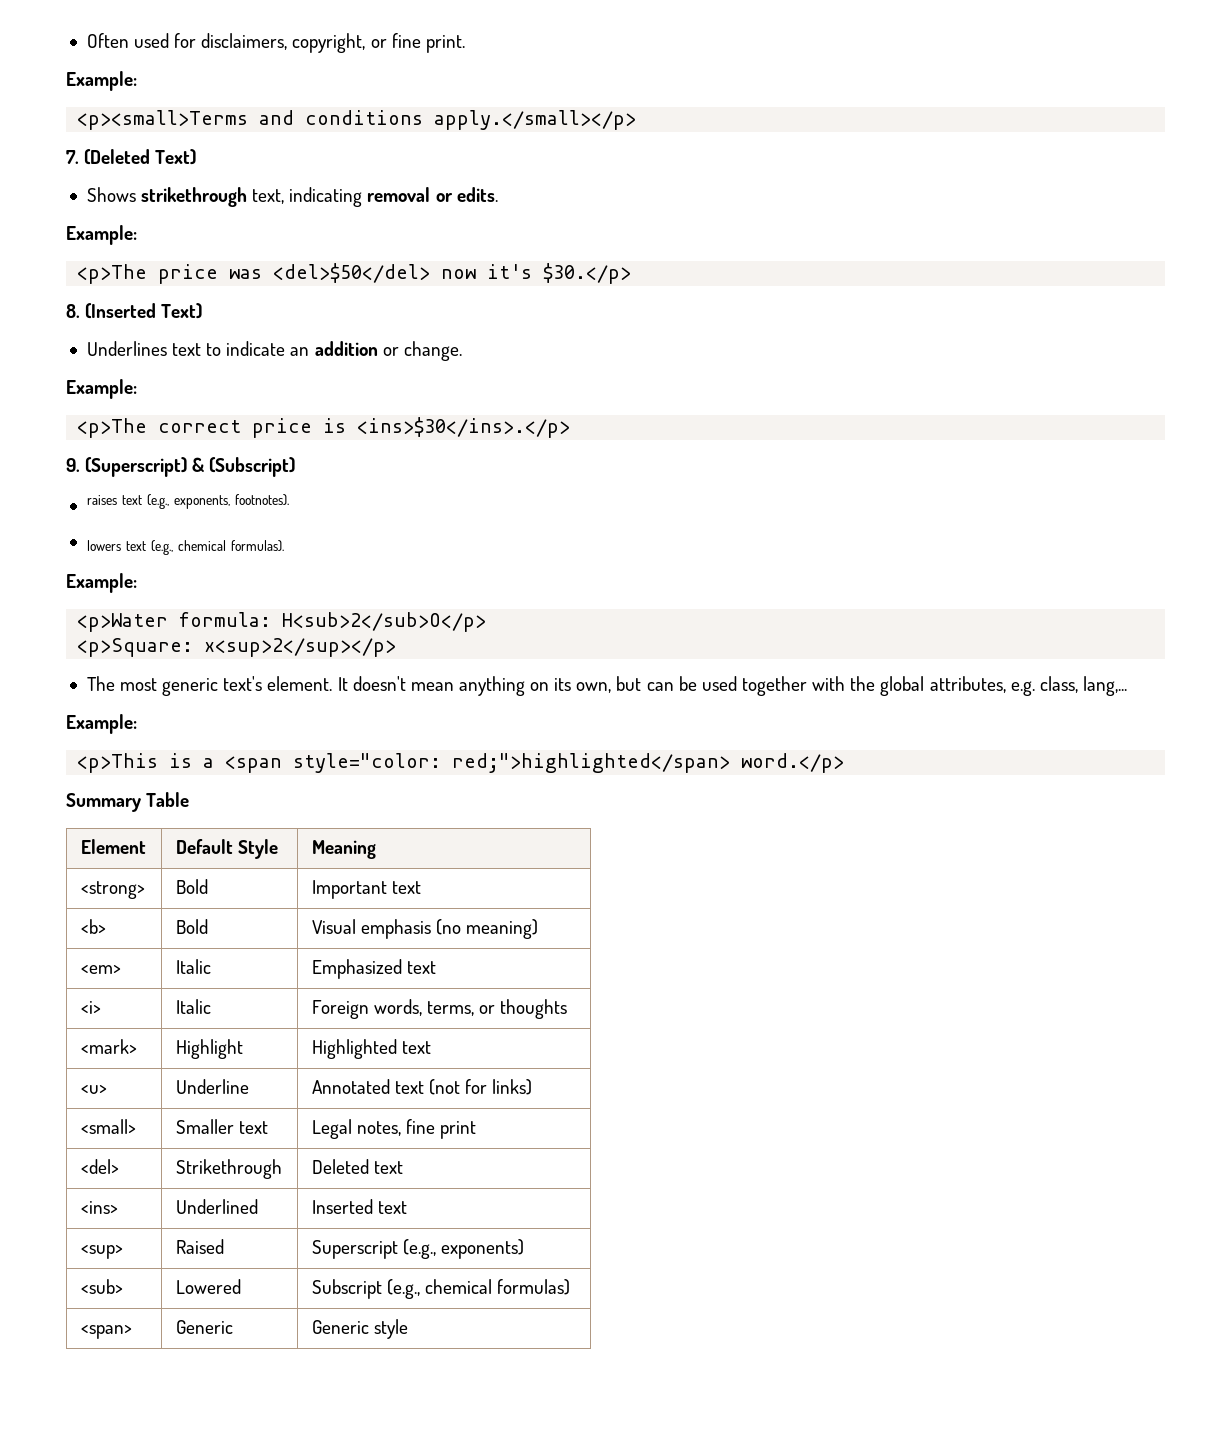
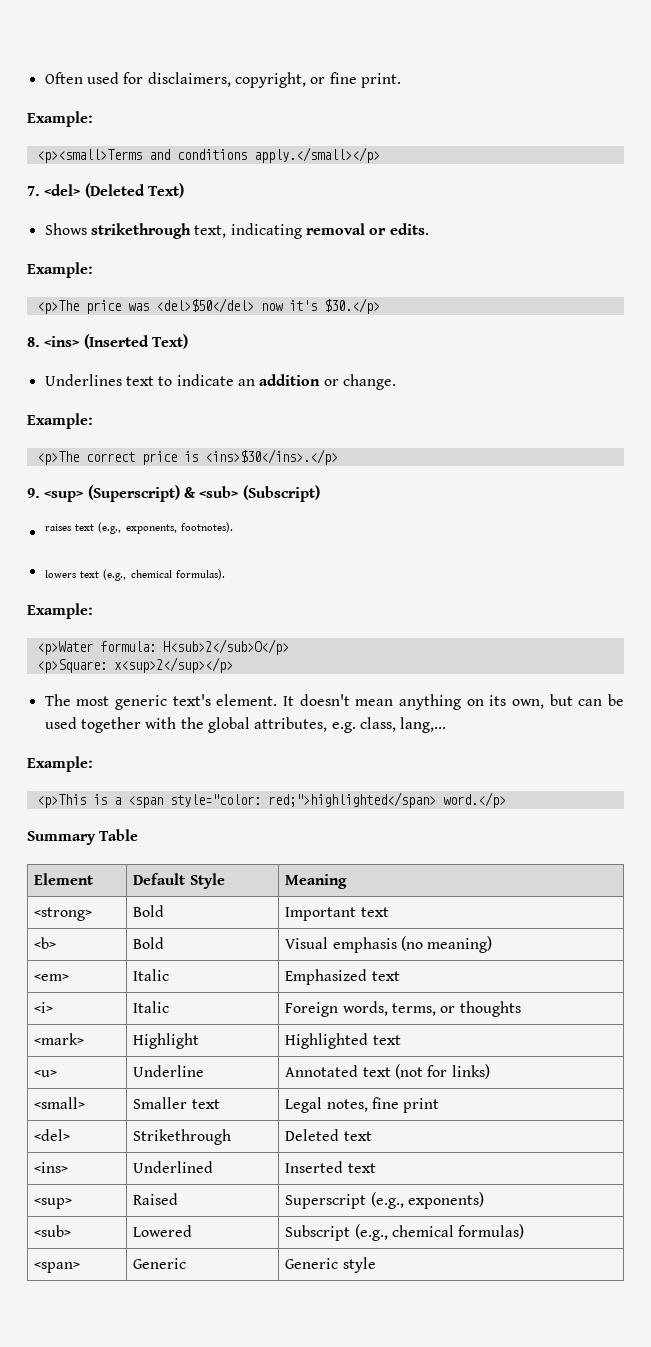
- 7. (Deleted Text)
+ 7. <del> (Deleted Text)
- 8. (Inserted Text)
+ 8. <ins> (Inserted Text)
- 9. (Superscript) & (Subscript)
+ 9. <sup> (Superscript) & <sub> (Subscript)

